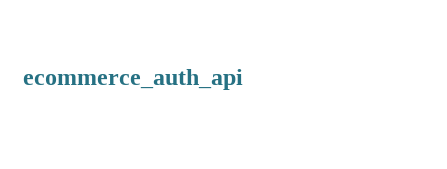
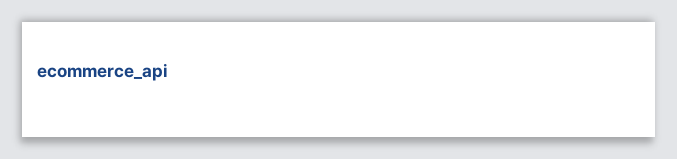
- ecommerce_auth_api
+ ecommerce_api

